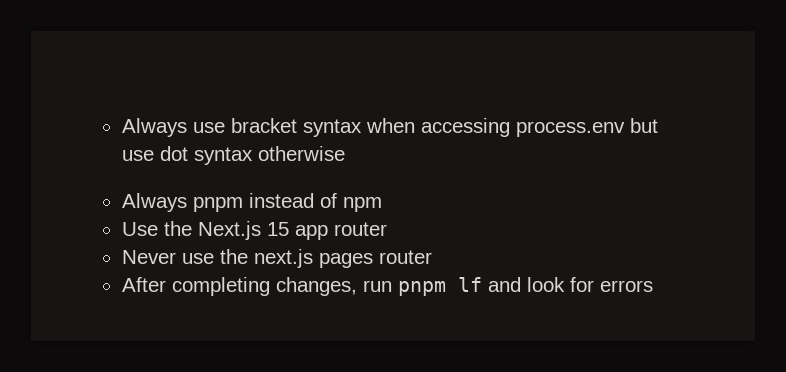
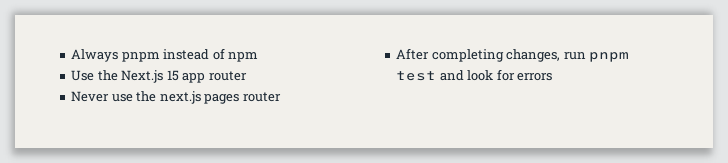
- Always use bracket syntax when accessing process.env but use dot syntax otherwise
- After completing changes, run pnpm lf and look for errors
+ After completing changes, run pnpm test and look for errors

